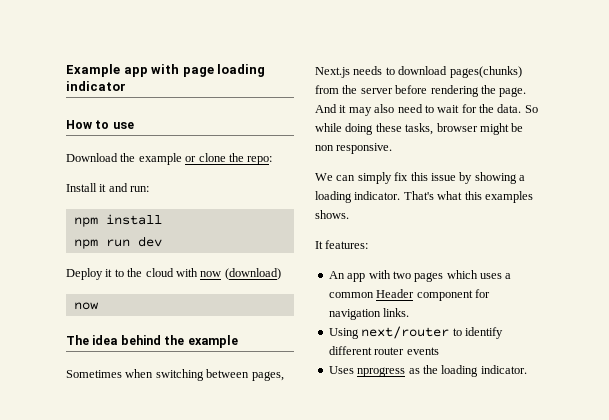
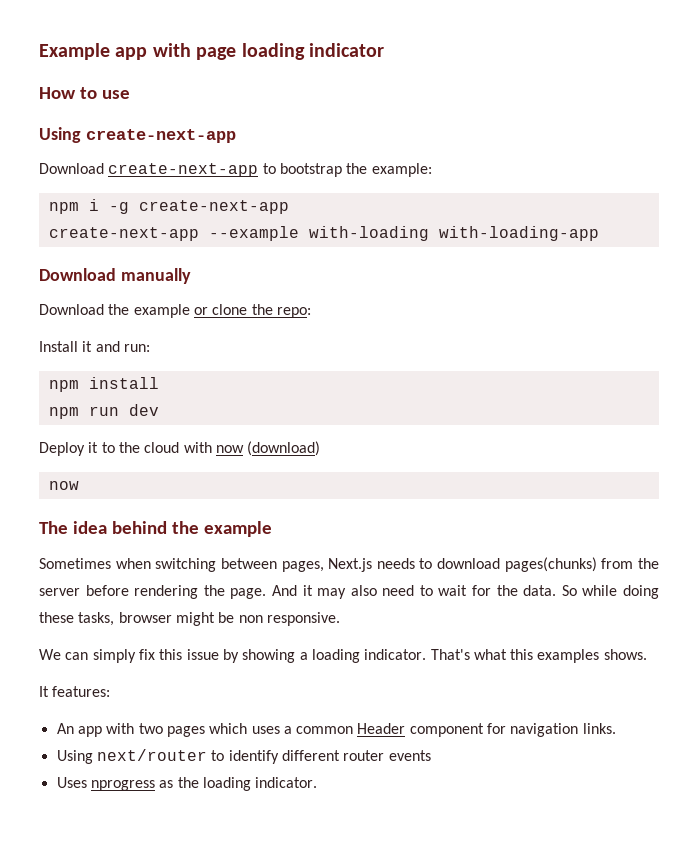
+ Using create-next-app
+ Download create-next-app to bootstrap the example:
+ npm i -g create-next-app
+ create-next-app --example with-loading with-loading-app
+ Download manually

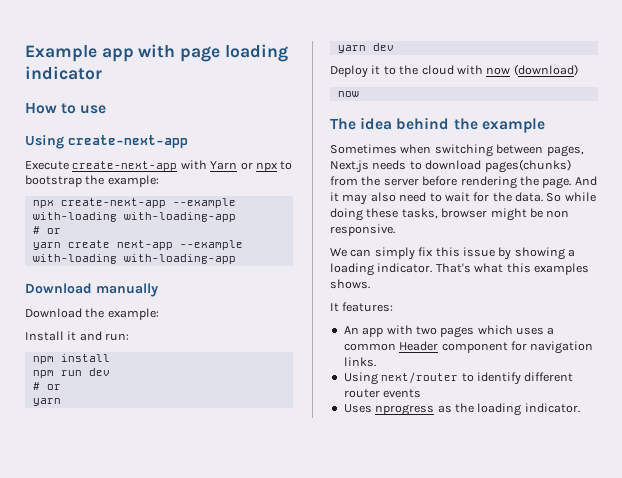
- Download create-next-app to bootstrap the example:
- npm i -g create-next-app
- create-next-app --example with-loading with-loading-app
+ Execute create-next-app with Yarn or npx to bootstrap the example:
+ npx create-next-app --example with-loading with-loading-app
+ # or
+ yarn create next-app --example with-loading with-loading-app
- Download the example or clone the repo:
+ Download the example:
  npm run dev
+ # or
+ yarn
+ yarn dev

